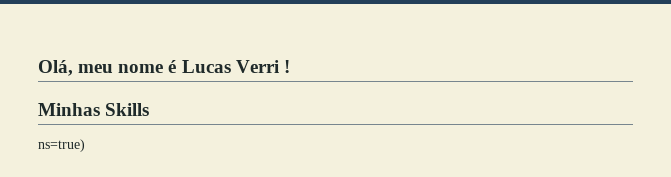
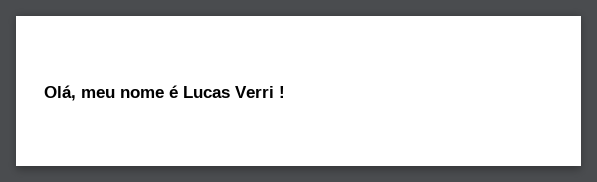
- Minhas Skills
- ns=true)

